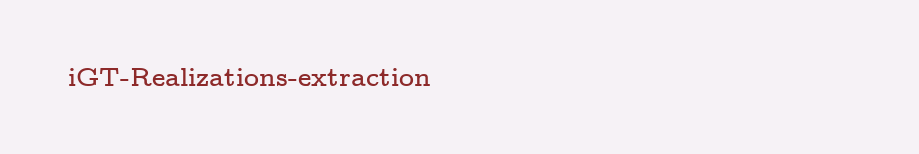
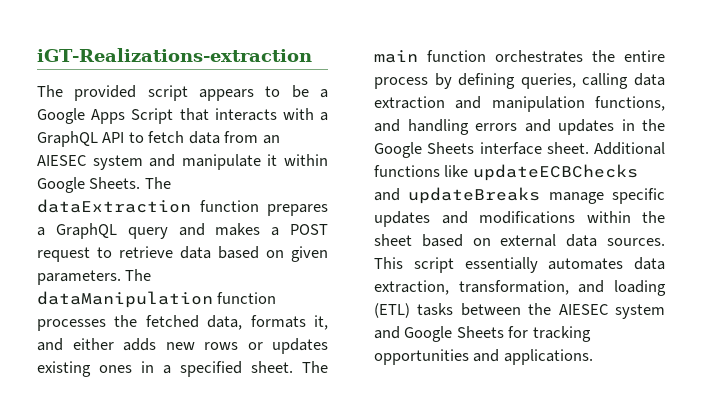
+ The provided script appears to be a Google Apps Script that interacts with a GraphQL API to fetch data from an AIESEC system and manipulate it within Google Sheets. The dataExtraction function prepares a GraphQL query and makes a POST request to retrieve data based on given parameters. The dataManipulation function processes the fetched data, formats it, and either adds new rows or updates existing ones in a specified sheet. The main function orchestrates the entire process by defining queries, calling data extraction and manipulation functions, and handling errors and updates in the Google Sheets interface sheet. Additional functions like updateECBChecks and updateBreaks manage specific updates and modifications within the sheet based on external data sources. This script essentially automates data extraction, transformation, and loading (ETL) tasks between the AIESEC system and Google Sheets for tracking opportunities and applications.

